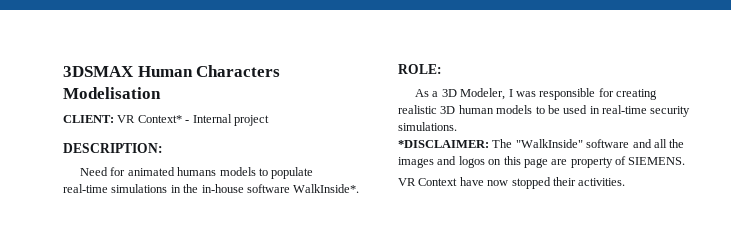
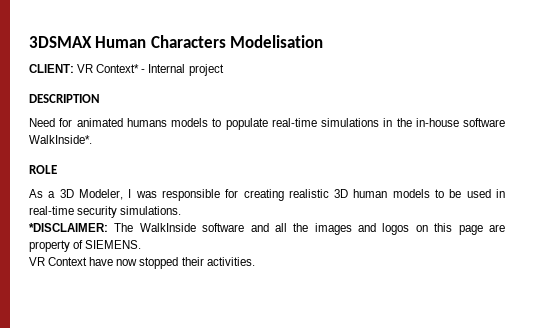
- DESCRIPTION:
+ DESCRIPTION
- ROLE:
+ ROLE
- *DISCLAIMER: The "WalkInside" software and all the images and logos on this page are property of SIEMENS.
+ *DISCLAIMER: The WalkInside software and all the images and logos on this page are property of SIEMENS.

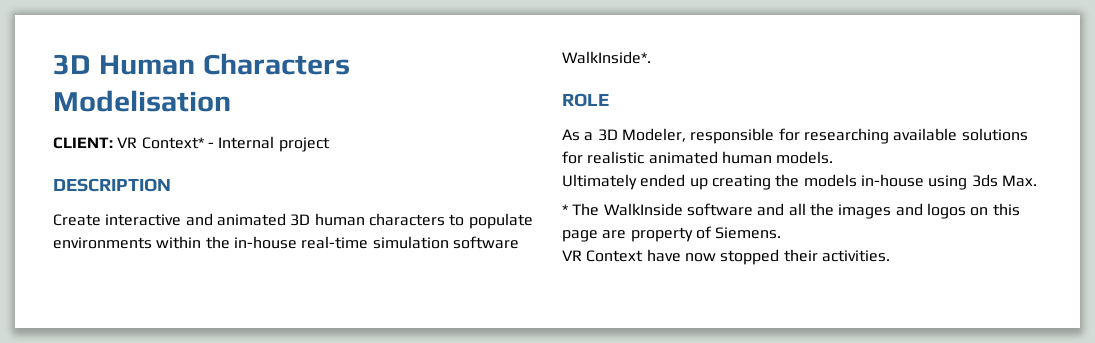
- 3DSMAX Human Characters Modelisation
+ 3D Human Characters Modelisation
- Need for animated humans models to populate real-time simulations in the in-house software WalkInside*.
+ Create interactive and animated 3D human characters to populate environments within the in-house real-time simulation software WalkInside*.
- As a 3D Modeler, I was responsible for creating realistic 3D human models to be used in real-time security simulations.
- *DISCLAIMER: The WalkInside software and all the images and logos on this page are property of SIEMENS.
+ As a 3D Modeler, responsible for researching available solutions for realistic animated human models.
+ Ultimately ended up creating the models in-house using 3ds Max.
+ * The WalkInside software and all the images and logos on this page are property of Siemens.

